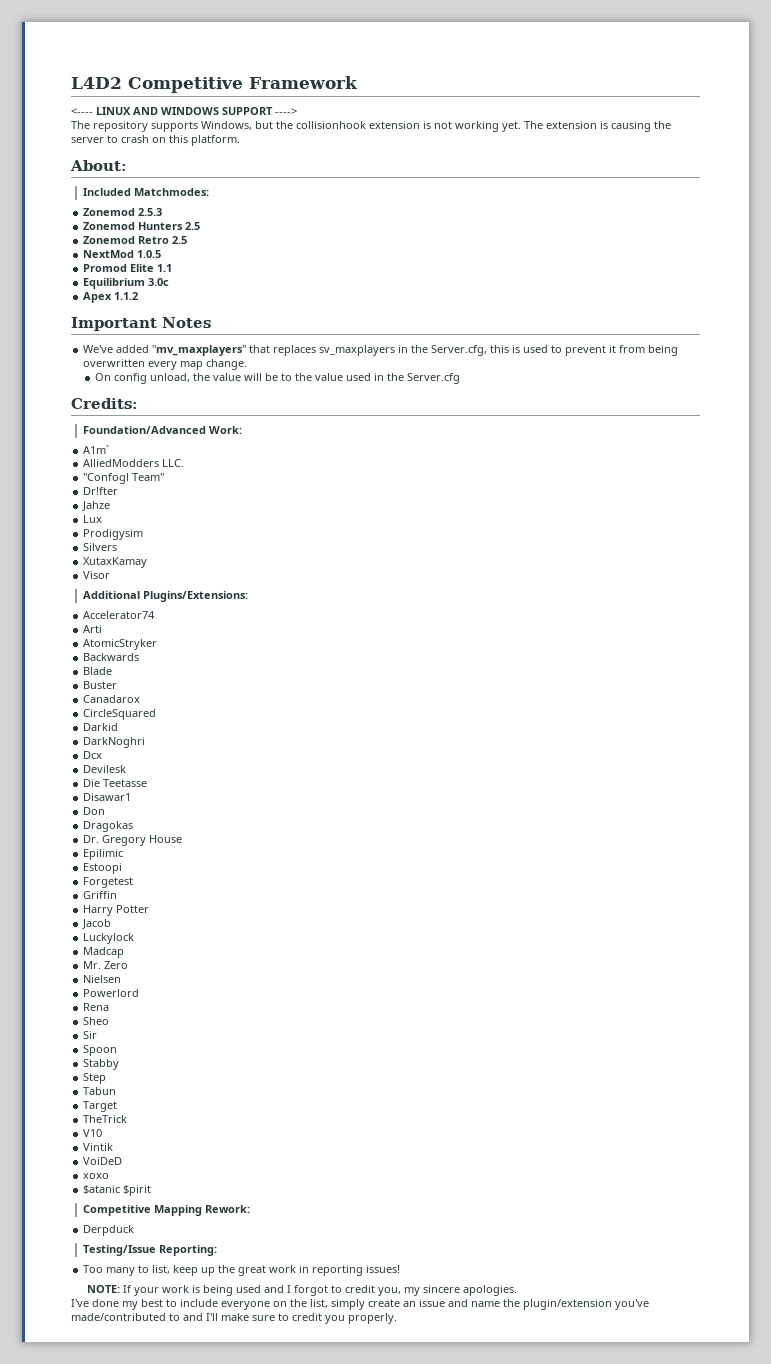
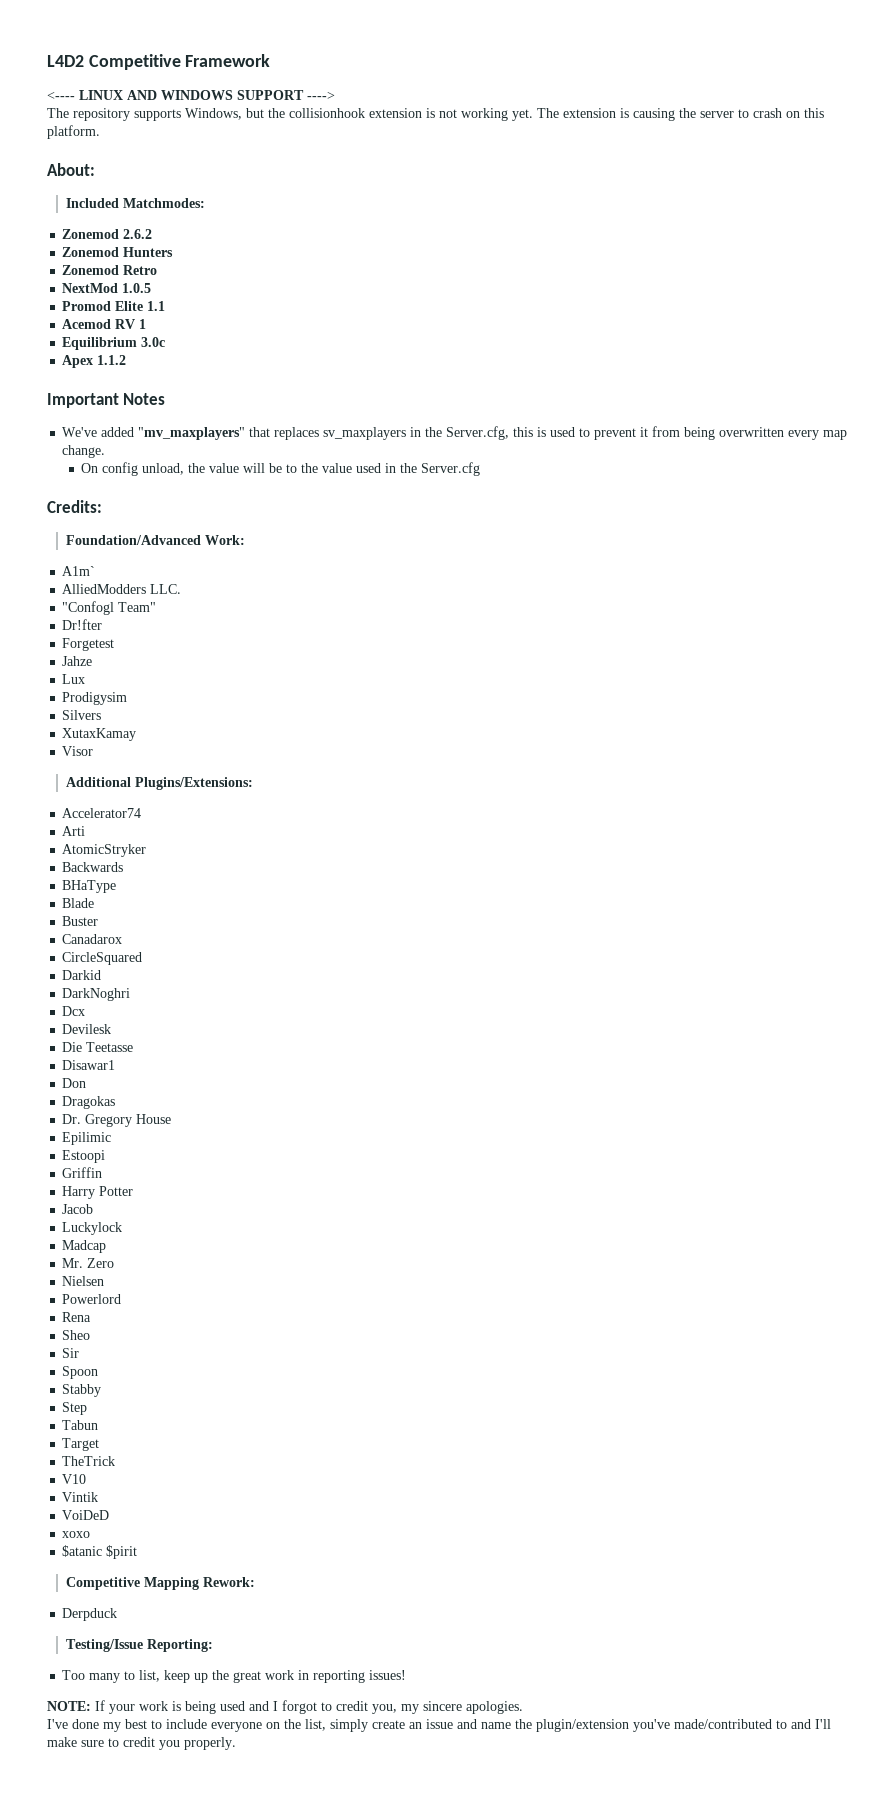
- Zonemod 2.5.3
+ Zonemod 2.6.2
- Zonemod Hunters 2.5
+ Zonemod Hunters
- Zonemod Retro 2.5
+ Zonemod Retro
+ Acemod RV 1
+ Forgetest
+ BHaType
- Forgetest

